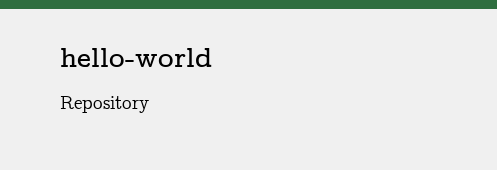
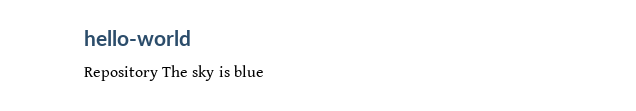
- Repository
+ Repository The sky is blue

